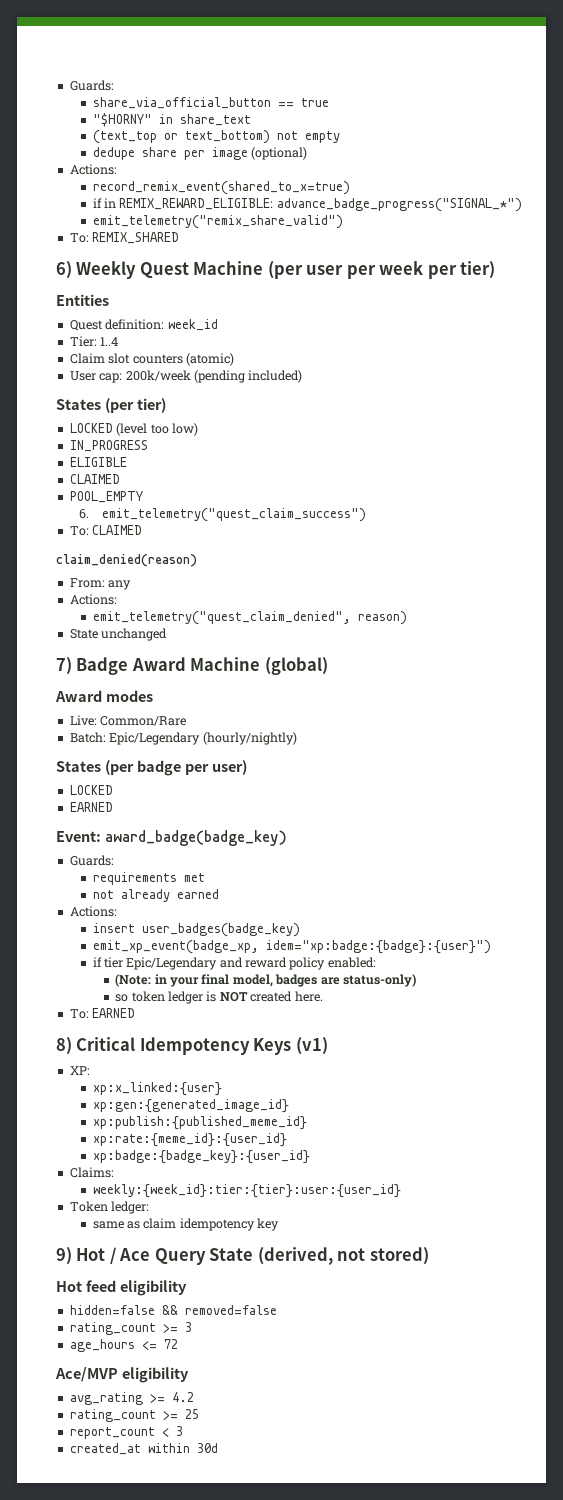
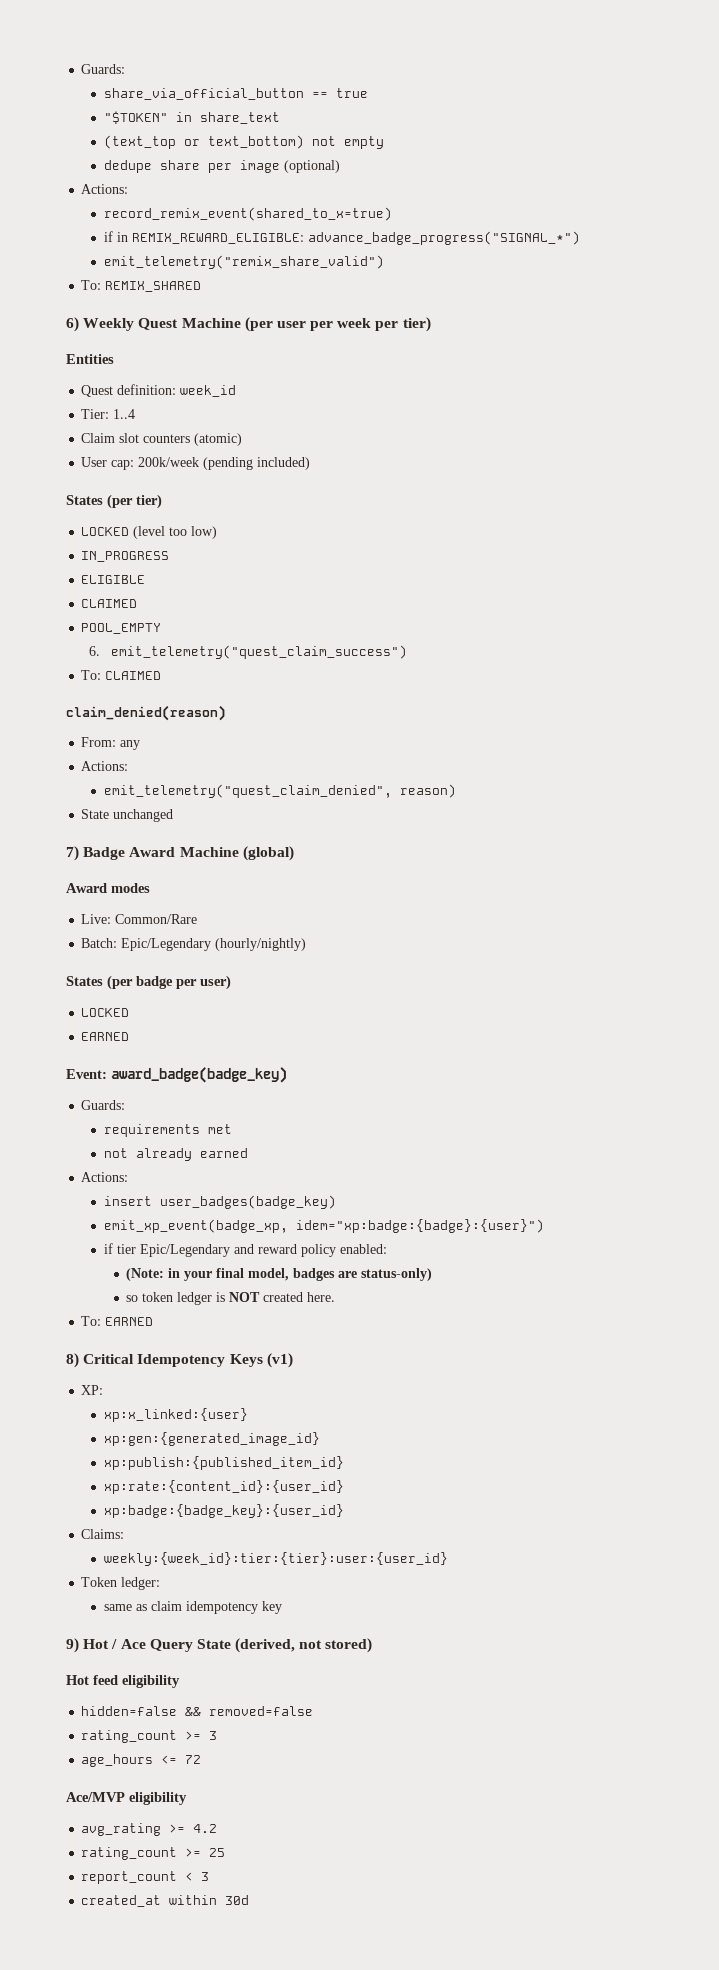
- "$HORNY" in share_text
+ "$TOKEN" in share_text
- xp:publish:{published_meme_id}
- xp:rate:{meme_id}:{user_id}
+ xp:publish:{published_item_id}
+ xp:rate:{content_id}:{user_id}

